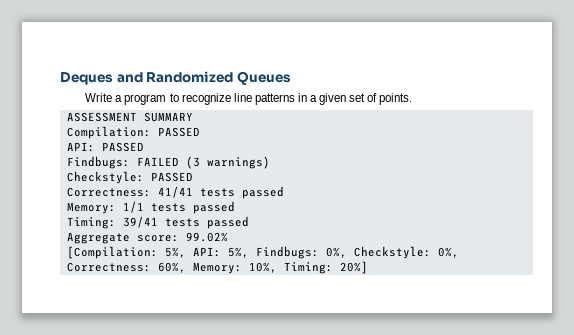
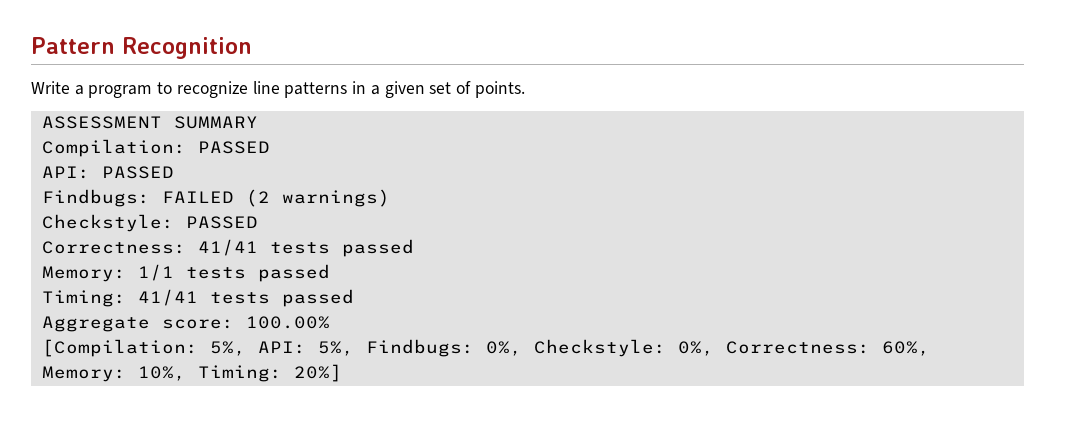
- Deques and Randomized Queues
+ Pattern Recognition
- Findbugs: FAILED (3 warnings)
+ Findbugs: FAILED (2 warnings)
- Timing: 39/41 tests passed
+ Timing: 41/41 tests passed
- Aggregate score: 99.02%
+ Aggregate score: 100.00%

